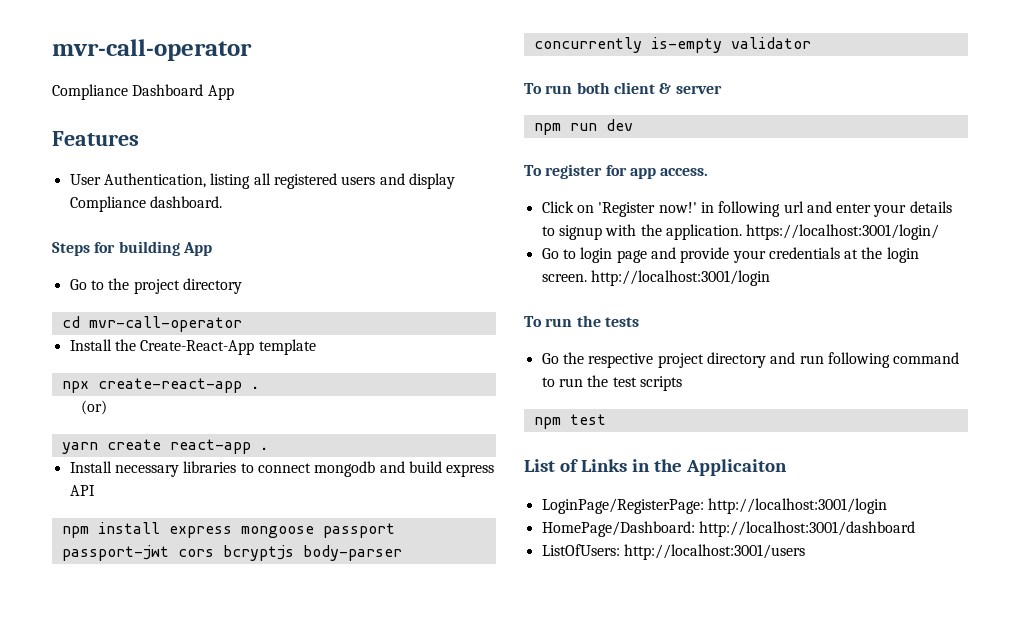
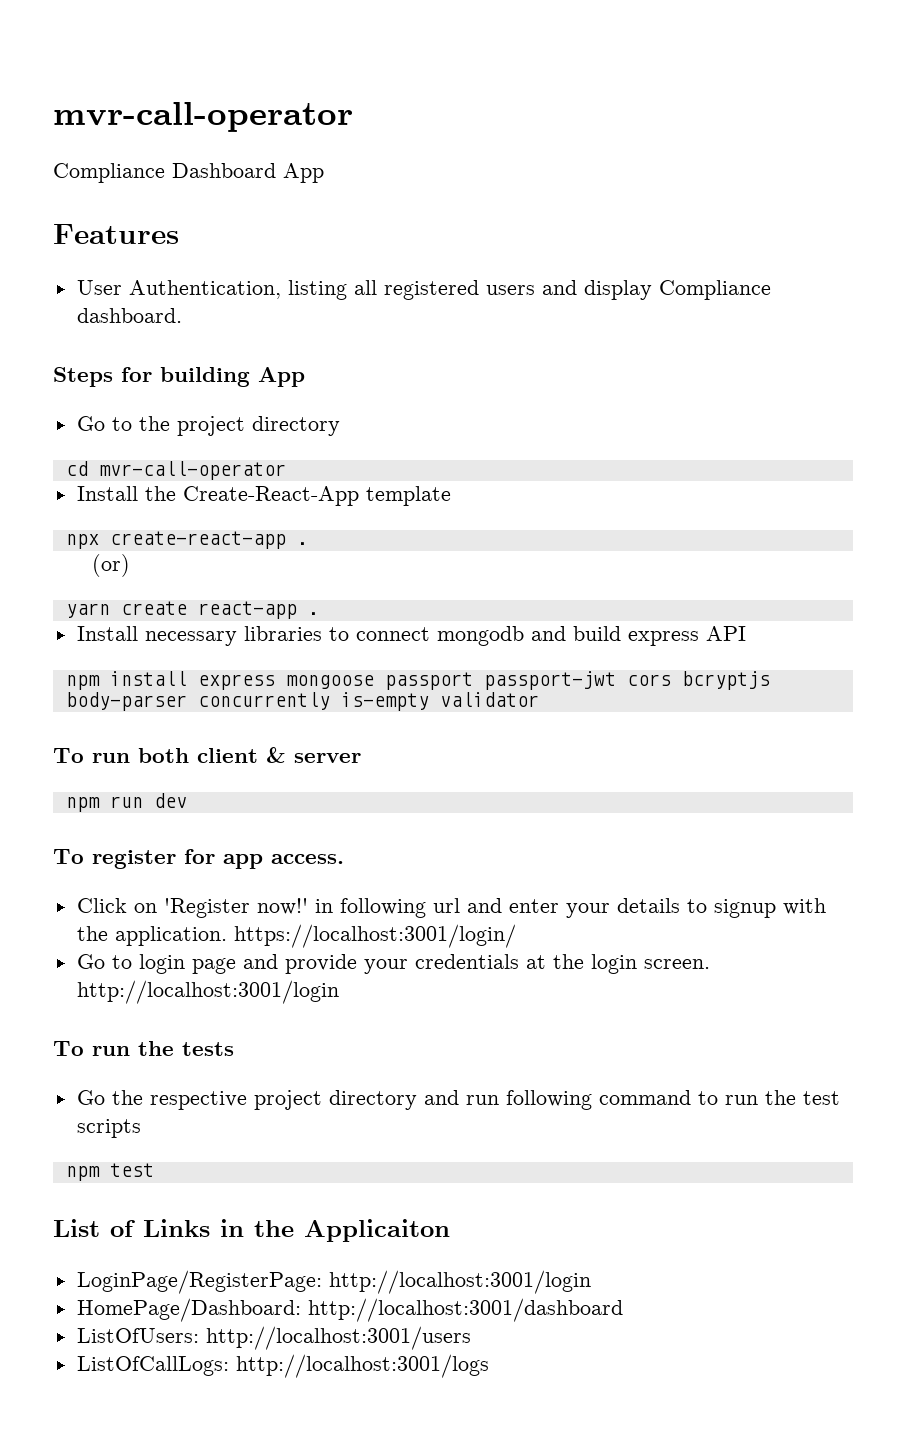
+ ListOfCallLogs: http://localhost:3001/logs

